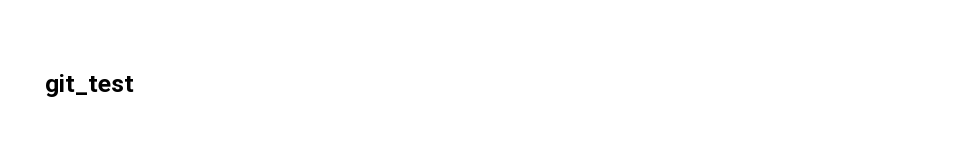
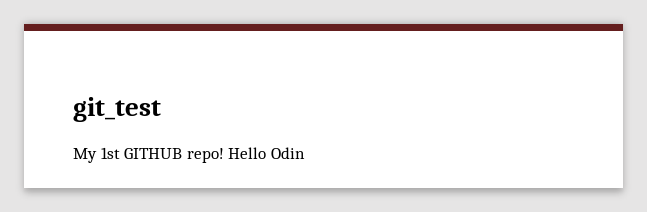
+ My 1st GITHUB repo! Hello Odin

